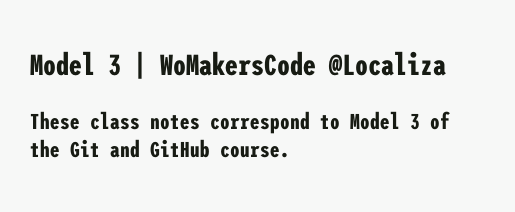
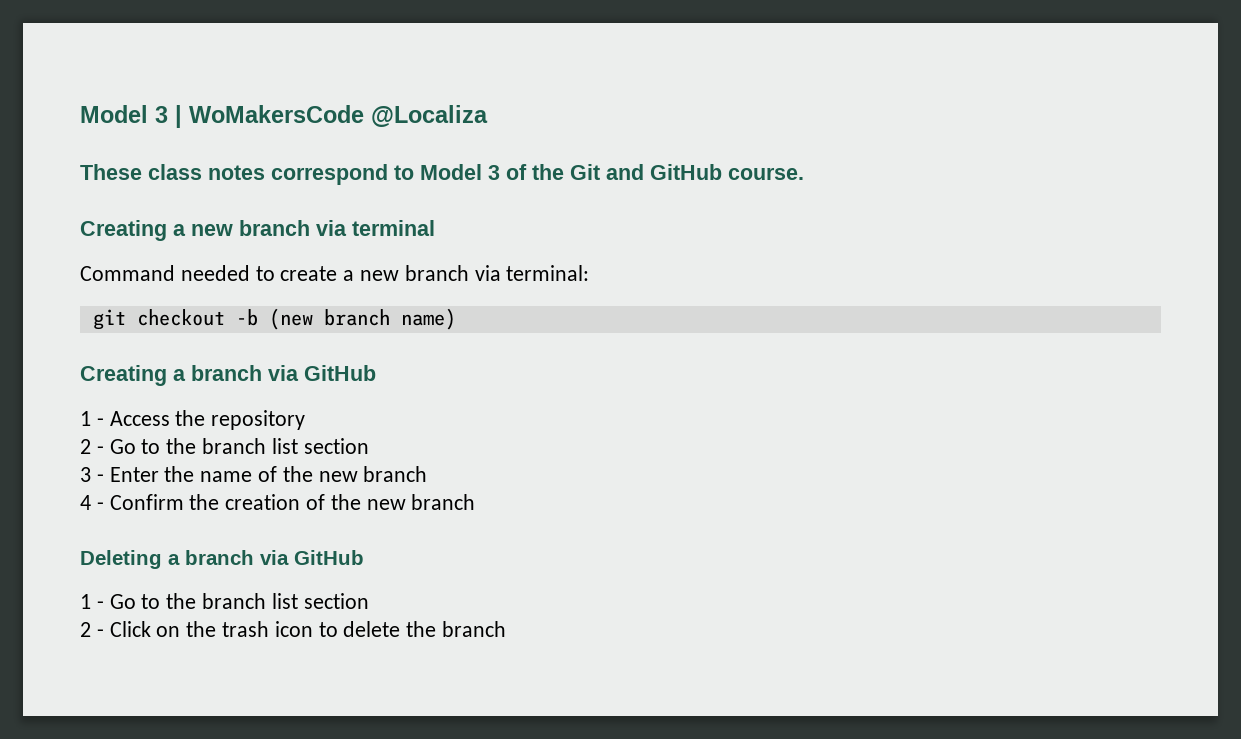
+ Creating a new branch via terminal
+ Command needed to create a new branch via terminal:
+ git checkout -b (new branch name)
+ Creating a branch via GitHub
+ 1 - Access the repository
+ 2 - Go to the branch list section
+ 3 - Enter the name of the new branch
+ 4 - Confirm the creation of the new branch
+ Deleting a branch via GitHub
+ 1 - Go to the branch list section
+ 2 - Click on the trash icon to delete the branch

